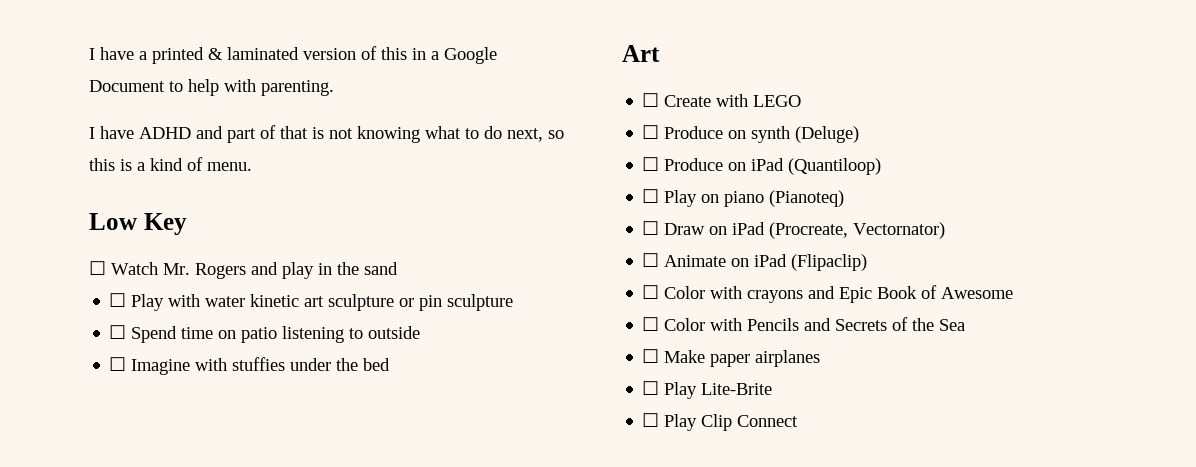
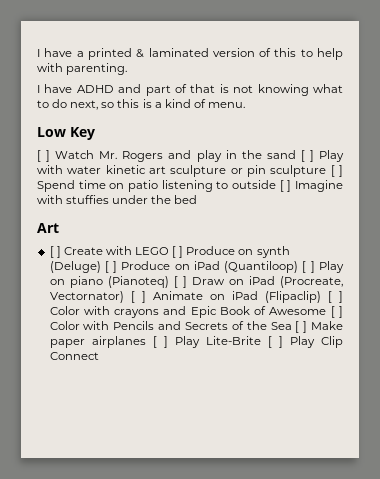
- I have a printed & laminated version of this in a Google Document to help with parenting.
+ I have a printed & laminated version of this to help with parenting.
- ☐ Watch Mr. Rogers and play in the sand
- ☐ Play with water kinetic art sculpture or pin sculpture
- ☐ Spend time on patio listening to outside
- ☐ Imagine with stuffies under the bed
+ [ ] Watch Mr. Rogers and play in the sand [ ] Play with water kinetic art sculpture or pin sculpture [ ] Spend time on patio listening to outside [ ] Imagine with stuffies under the bed
- ☐ Create with LEGO
- ☐ Produce on synth (Deluge)
- ☐ Produce on iPad (Quantiloop)
- ☐ Play on piano (Pianoteq)
- ☐ Draw on iPad (Procreate, Vectornator)
- ☐ Animate on iPad (Flipaclip)
- ☐ Color with crayons and Epic Book of Awesome
- ☐ Color with Pencils and Secrets of the Sea
- ☐ Make paper airplanes
- ☐ Play Lite-Brite
- ☐ Play Clip Connect
+ [ ] Create with LEGO [ ] Produce on synth (Deluge) [ ] Produce on iPad (Quantiloop) [ ] Play on piano (Pianoteq) [ ] Draw on iPad (Procreate, Vectornator) [ ] Animate on iPad (Flipaclip) [ ] Color with crayons and Epic Book of Awesome [ ] Color with Pencils and Secrets of the Sea [ ] Make paper airplanes [ ] Play Lite-Brite [ ] Play Clip Connect

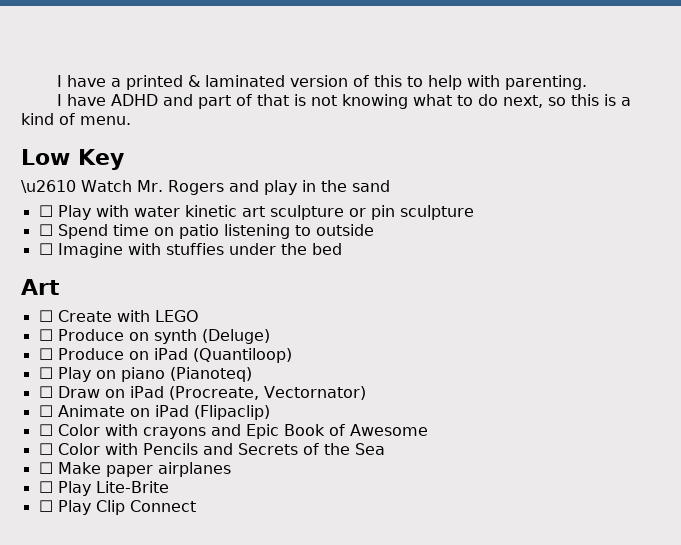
- [ ] Watch Mr. Rogers and play in the sand [ ] Play with water kinetic art sculpture or pin sculpture [ ] Spend time on patio listening to outside [ ] Imagine with stuffies under the bed
+ \u2610 Watch Mr. Rogers and play in the sand
+ ☐ Play with water kinetic art sculpture or pin sculpture
+ ☐ Spend time on patio listening to outside
+ ☐ Imagine with stuffies under the bed
- [ ] Create with LEGO [ ] Produce on synth (Deluge) [ ] Produce on iPad (Quantiloop) [ ] Play on piano (Pianoteq) [ ] Draw on iPad (Procreate, Vectornator) [ ] Animate on iPad (Flipaclip) [ ] Color with crayons and Epic Book of Awesome [ ] Color with Pencils and Secrets of the Sea [ ] Make paper airplanes [ ] Play Lite-Brite [ ] Play Clip Connect
+ ☐ Create with LEGO
+ ☐ Produce on synth (Deluge)
+ ☐ Produce on iPad (Quantiloop)
+ ☐ Play on piano (Pianoteq)
+ ☐ Draw on iPad (Procreate, Vectornator)
+ ☐ Animate on iPad (Flipaclip)
+ ☐ Color with crayons and Epic Book of Awesome
+ ☐ Color with Pencils and Secrets of the Sea
+ ☐ Make paper airplanes
+ ☐ Play Lite-Brite
+ ☐ Play Clip Connect

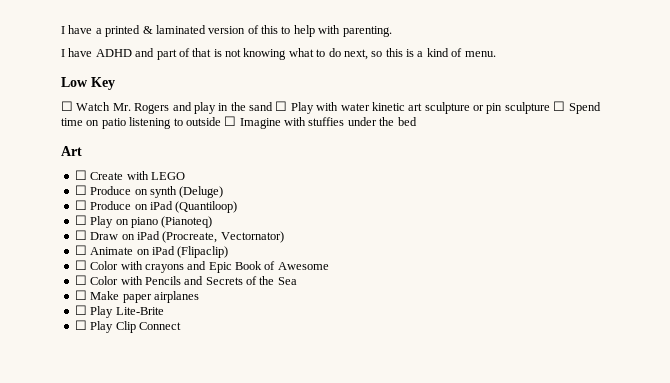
- \u2610 Watch Mr. Rogers and play in the sand
- ☐ Play with water kinetic art sculpture or pin sculpture
- ☐ Spend time on patio listening to outside
- ☐ Imagine with stuffies under the bed
+ ☐ Watch Mr. Rogers and play in the sand ☐ Play with water kinetic art sculpture or pin sculpture ☐ Spend time on patio listening to outside ☐ Imagine with stuffies under the bed

